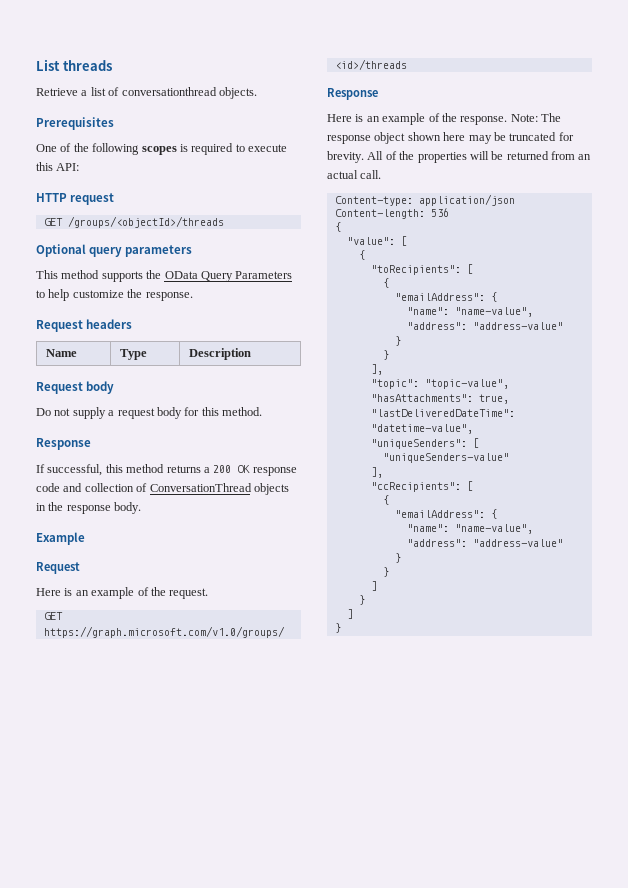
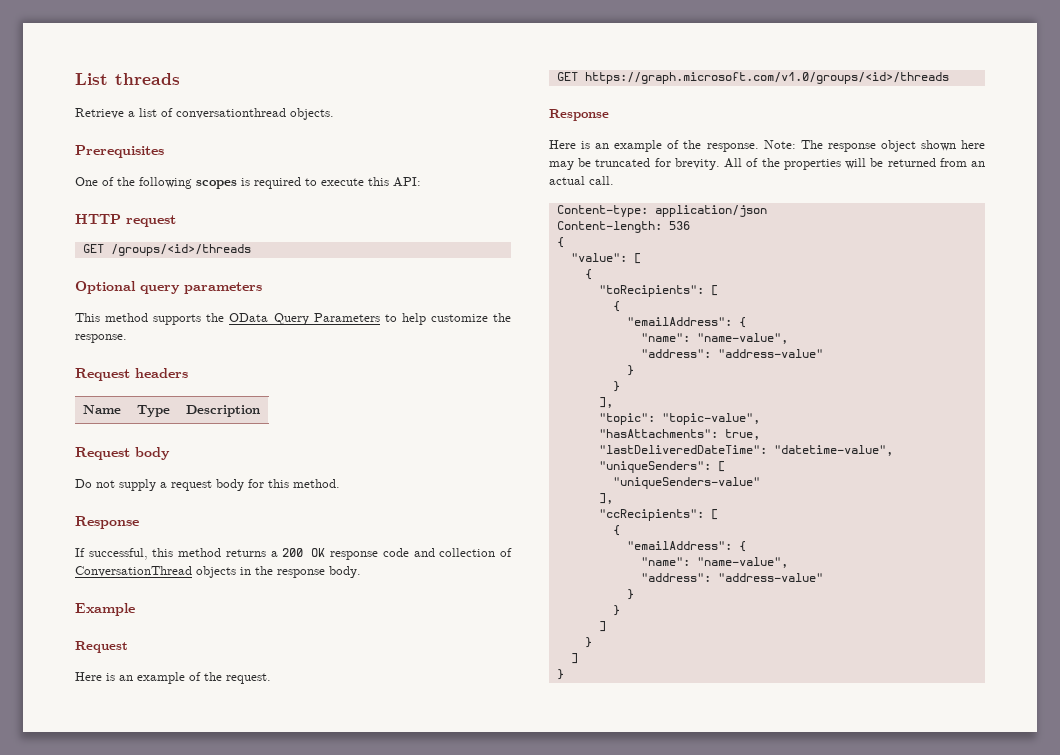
- GET /groups/<objectId>/threads
+ GET /groups/<id>/threads

